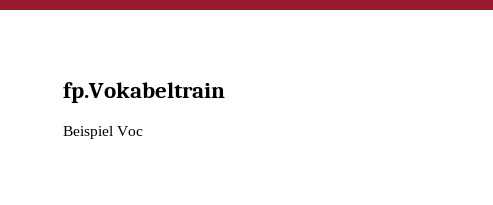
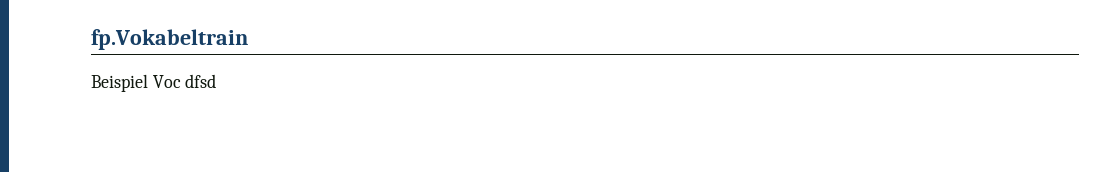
- Beispiel Voc
+ Beispiel Voc dfsd

